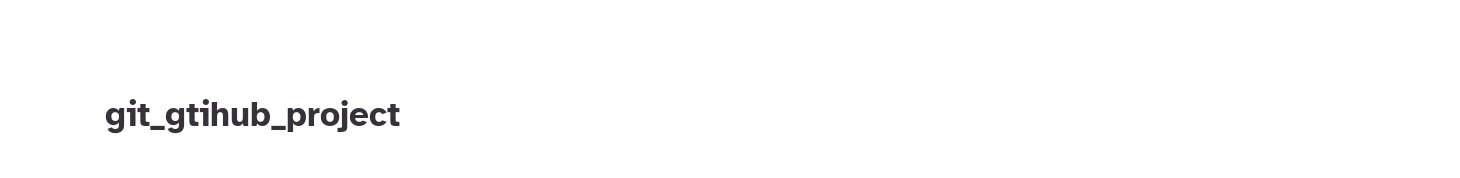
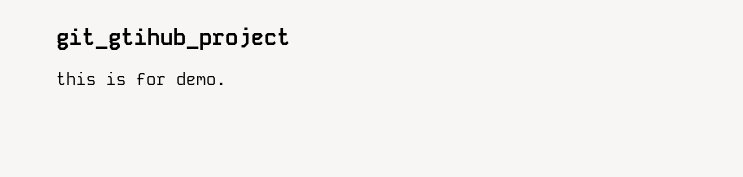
+ this is for demo.

